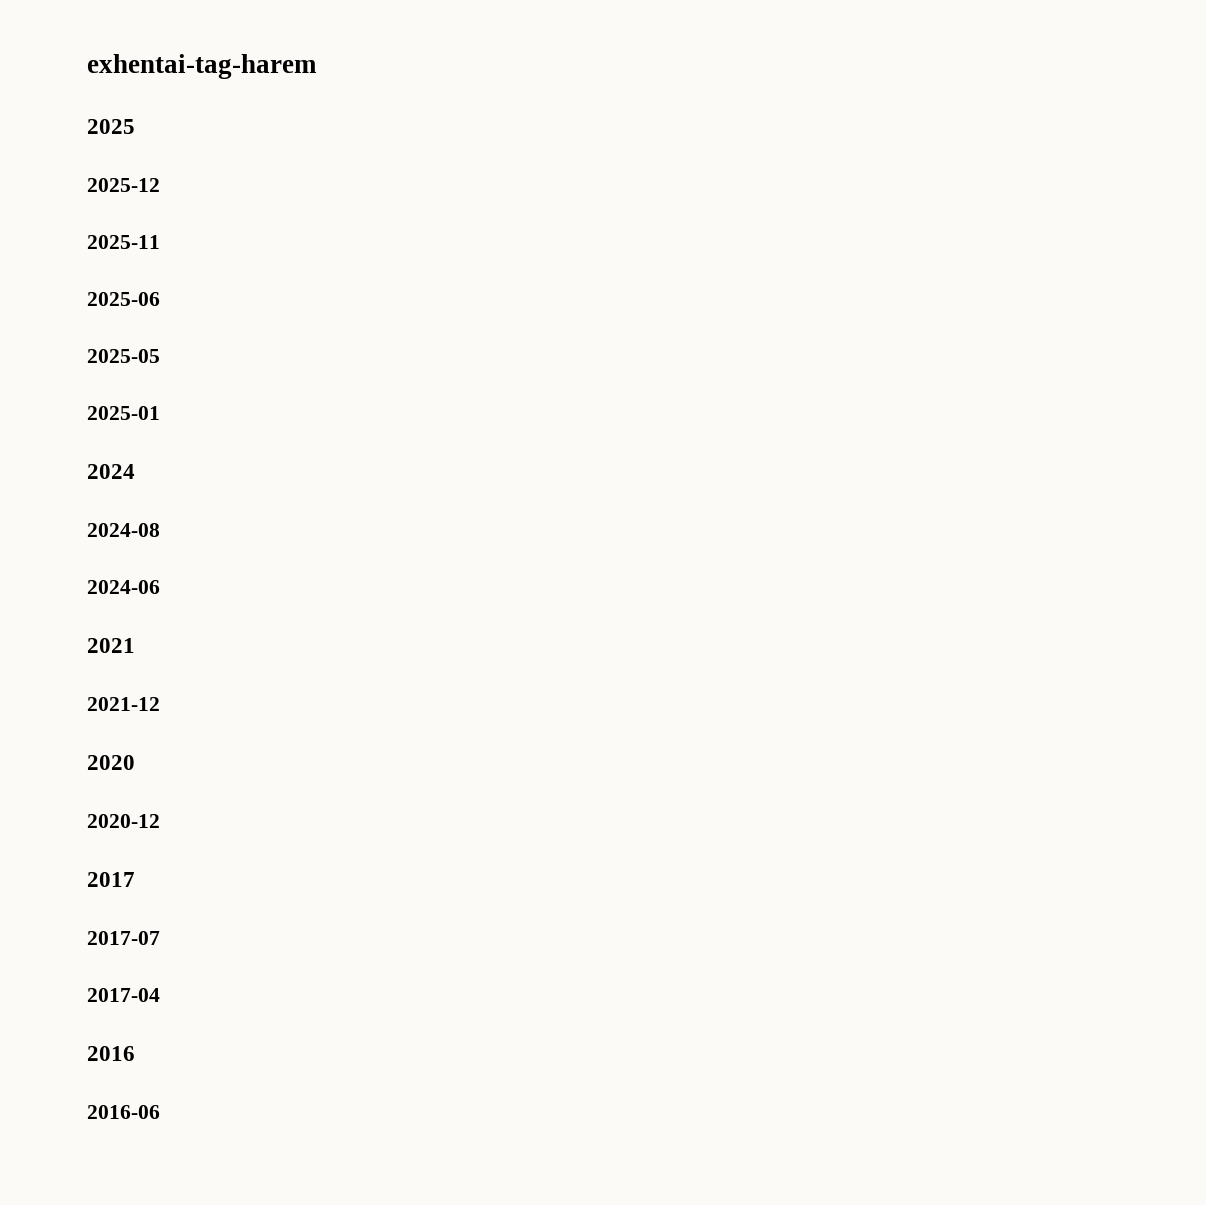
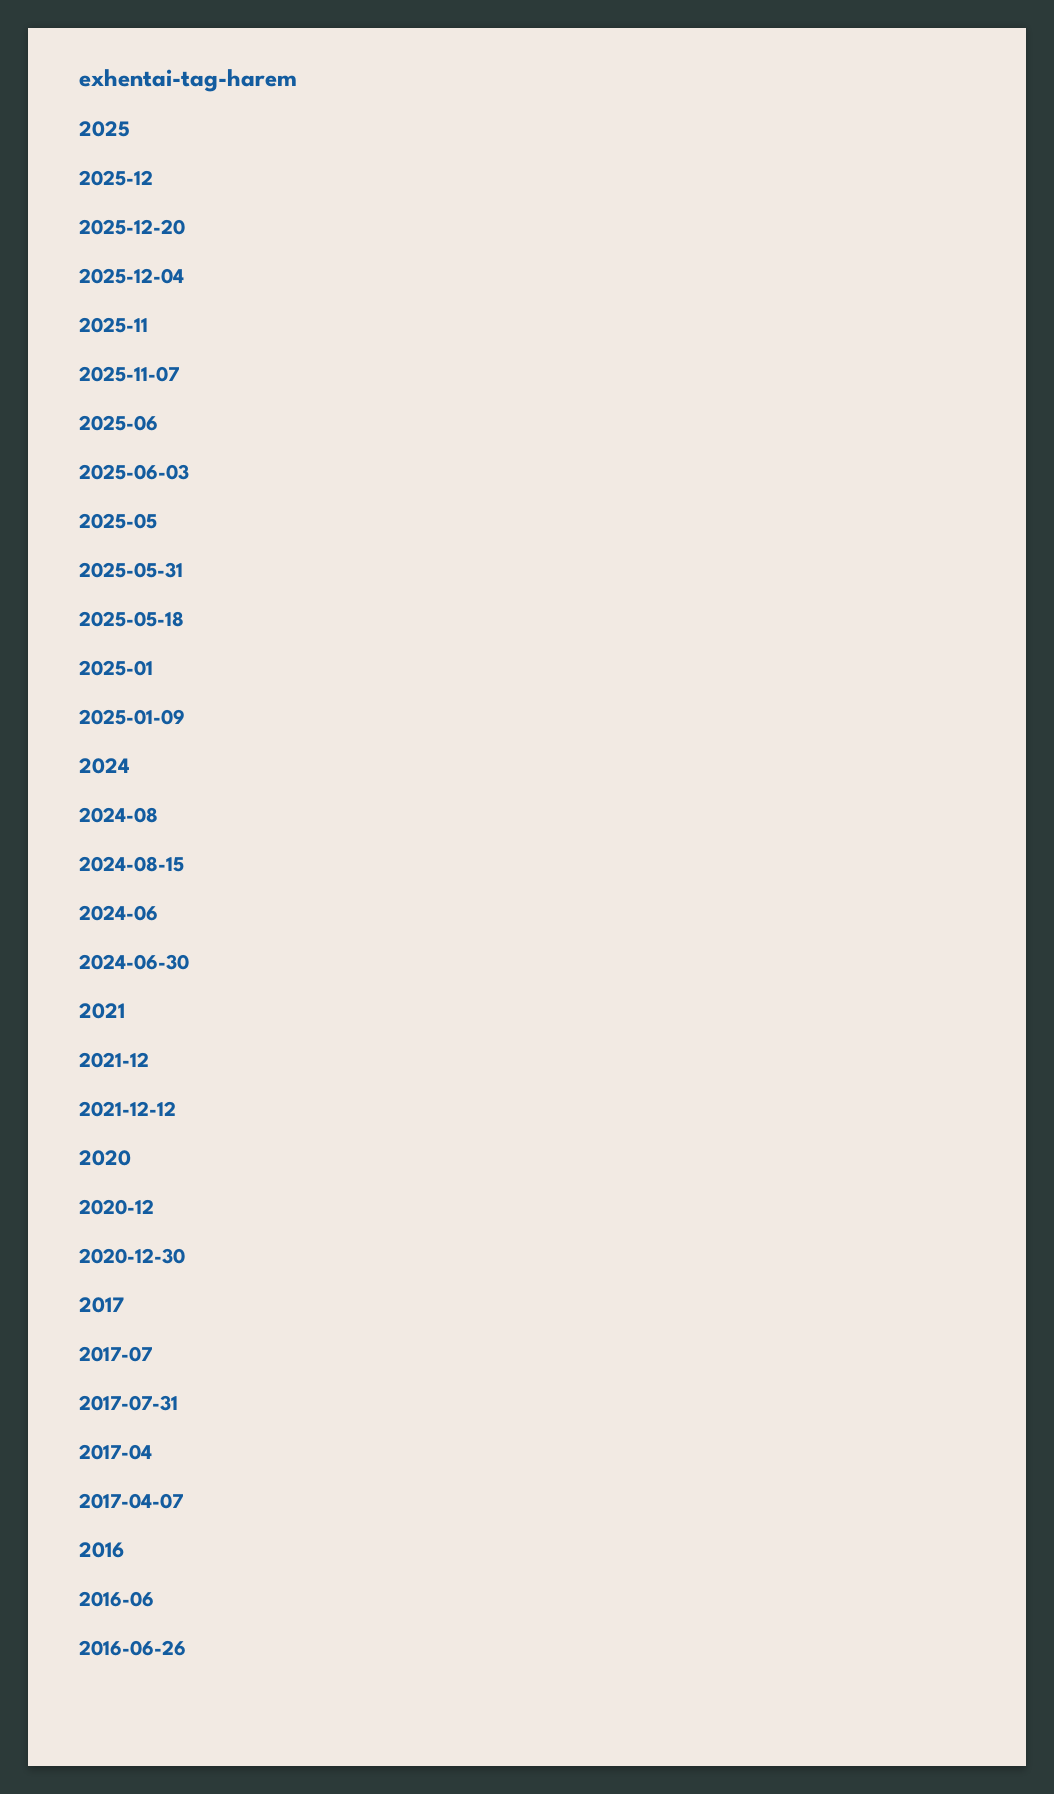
+ 2025-12-20
+ 2025-12-04
+ 2025-11-07
+ 2025-06-03
+ 2025-05-31
+ 2025-05-18
+ 2025-01-09
+ 2024-08-15
+ 2024-06-30
+ 2021-12-12
+ 2020-12-30
+ 2017-07-31
+ 2017-04-07
+ 2016-06-26

